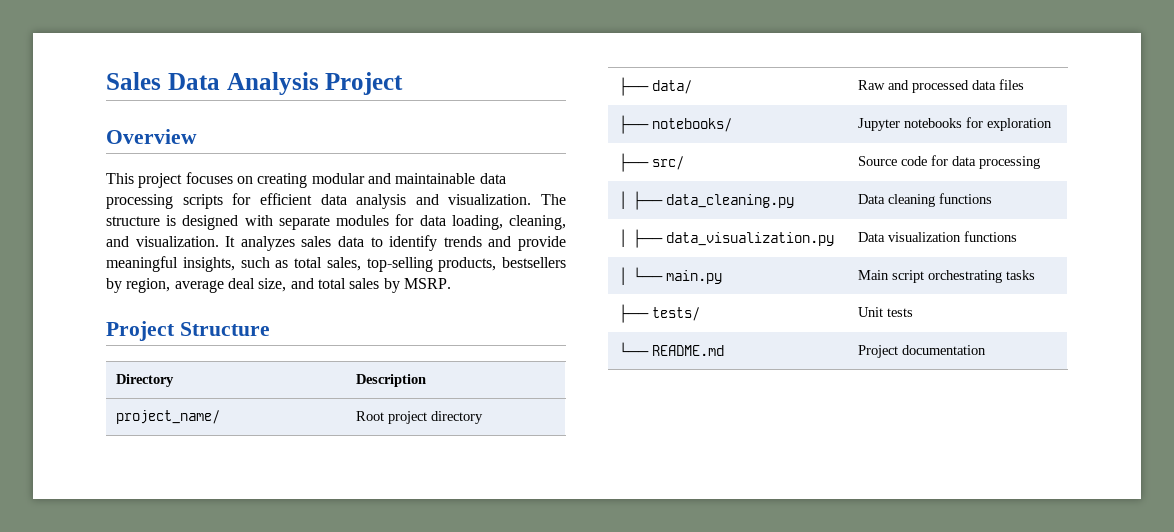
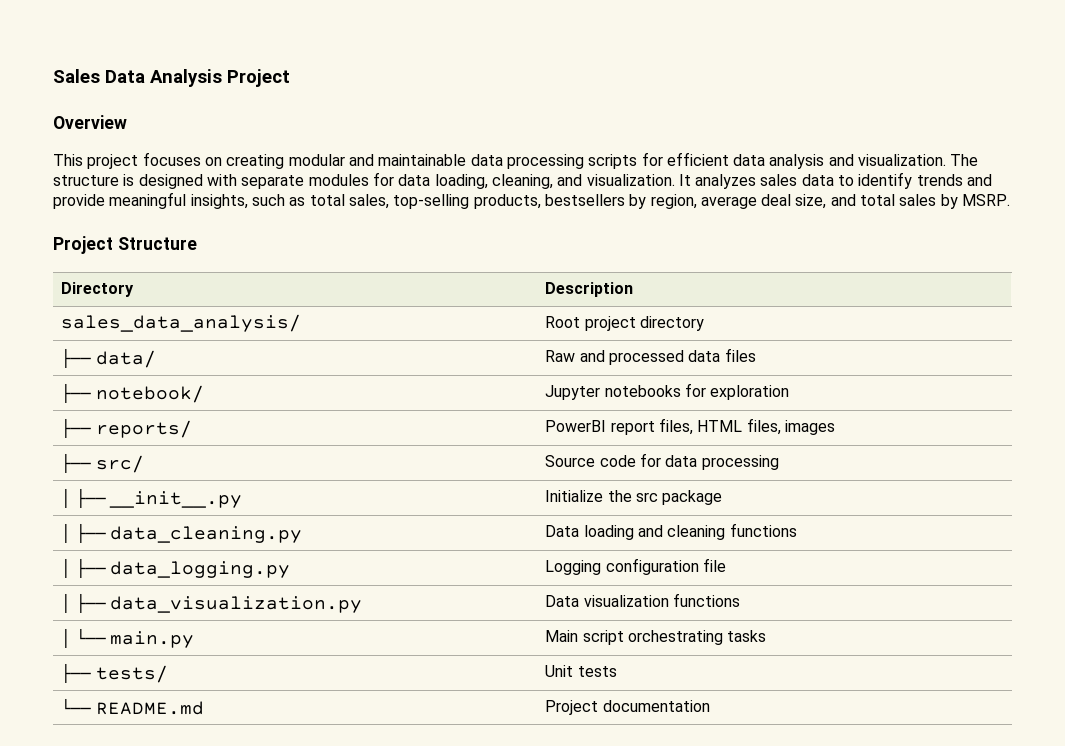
- project_name/ | Root project directory
+ sales_data_analysis/ | Root project directory
- ├── notebooks/ | Jupyter notebooks for exploration
+ ├── notebook/ | Jupyter notebooks for exploration
+ ├── reports/ | PowerBI report files, HTML files, images
+ │ ├── __init__.py | Initialize the src package
- │ ├── data_cleaning.py | Data cleaning functions
+ │ ├── data_cleaning.py | Data loading and cleaning functions
+ │ ├── data_logging.py | Logging configuration file

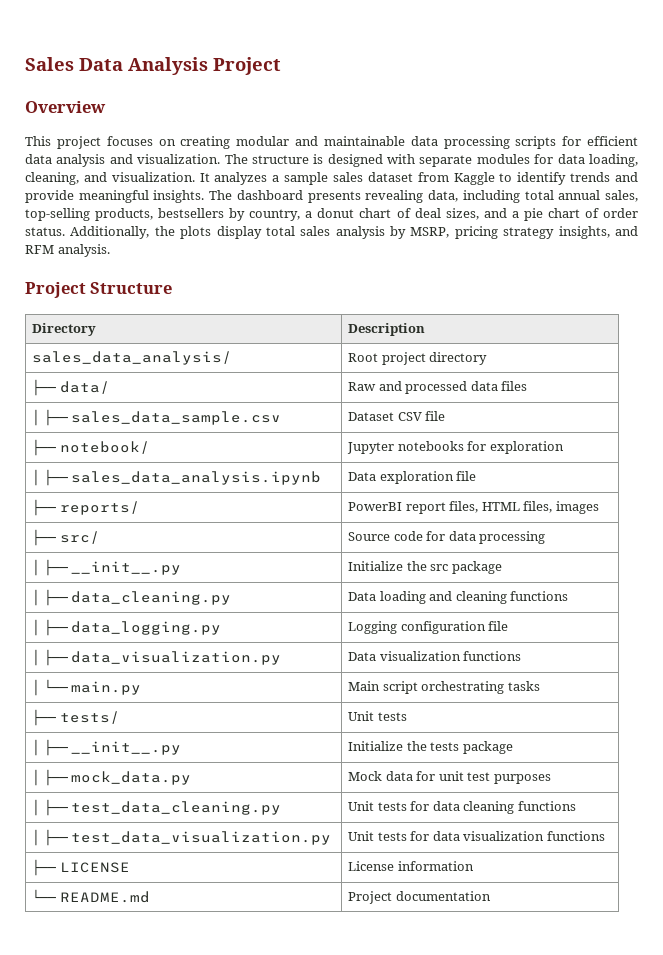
- It analyzes sales data to identify trends and provide meaningful insights, such as total sales, top-selling products, bestsellers by region, average deal size, and total sales by MSRP.
+ It analyzes a sample sales dataset from Kaggle to identify trends and provide meaningful insights. The dashboard presents revealing data, including total annual sales, top-selling products, bestsellers by country, a donut chart of deal sizes, and a pie chart of order status. Additionally, the plots display total sales analysis by MSRP, pricing strategy insights, and RFM analysis.
+ │ ├── sales_data_sample.csv | Dataset CSV file
+ │ ├── sales_data_analysis.ipynb | Data exploration file
+ │ ├── __init__.py | Initialize the tests package
+ │ ├── mock_data.py | Mock data for unit test purposes
+ │ ├── test_data_cleaning.py | Unit tests for data cleaning functions
+ │ ├── test_data_visualization.py | Unit tests for data visualization functions
+ ├── LICENSE | License information

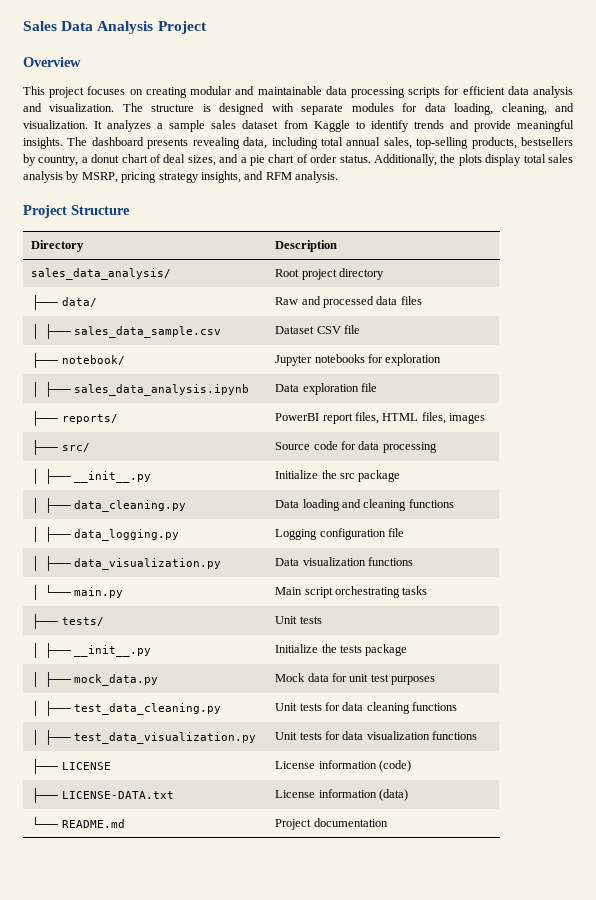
- ├── LICENSE | License information
+ ├── LICENSE | License information (code)
+ ├── LICENSE-DATA.txt | License information (data)

